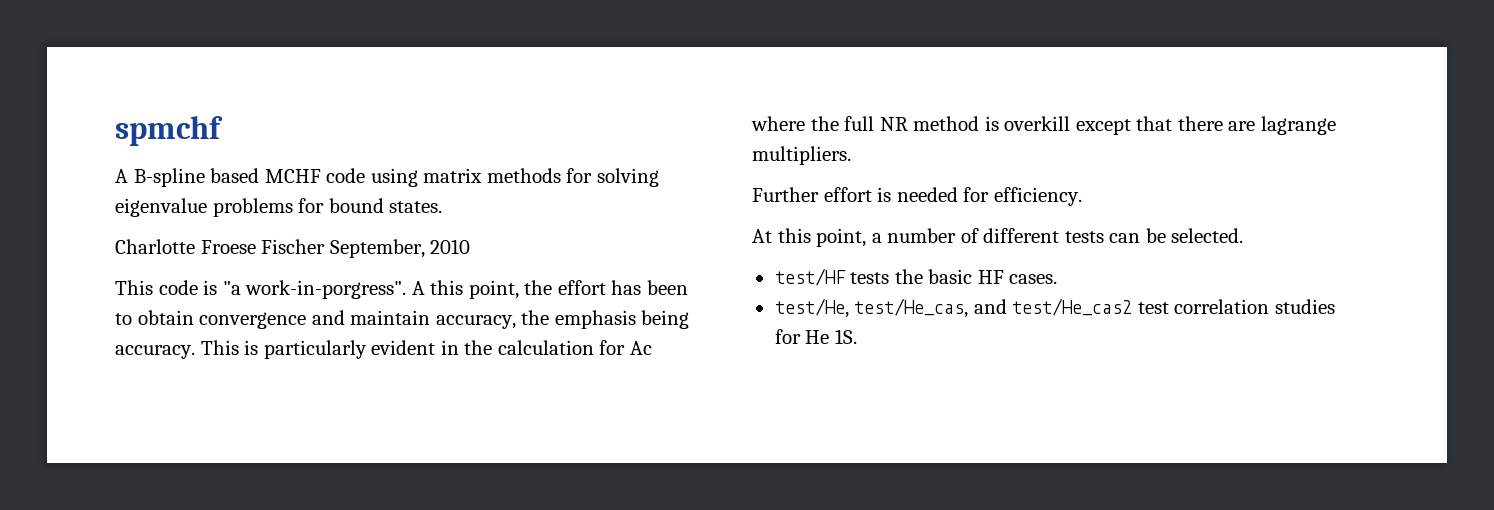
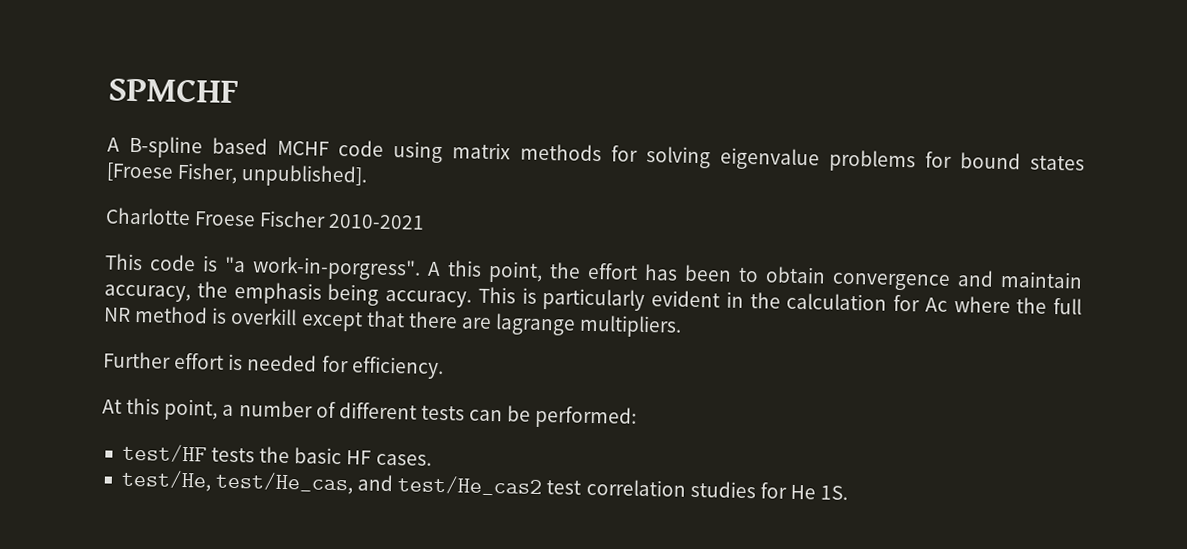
- spmchf
+ SPMCHF
- A B-spline based MCHF code using matrix methods for solving eigenvalue problems for bound states.
+ A B-spline based MCHF code using matrix methods for solving eigenvalue problems for bound states [Froese Fisher, unpublished].
- Charlotte Froese Fischer September, 2010
+ Charlotte Froese Fischer 2010-2021
- At this point, a number of different tests can be selected.
+ At this point, a number of different tests can be performed:

